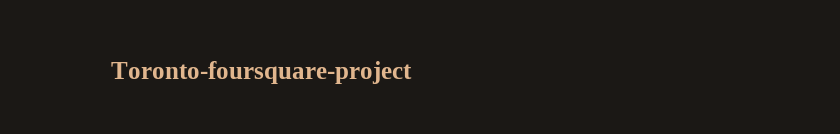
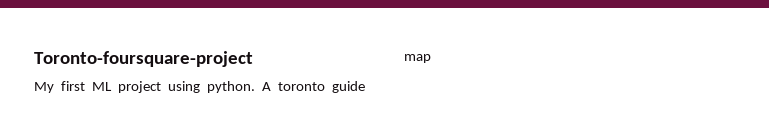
+ My first ML project using python. A toronto guide map

